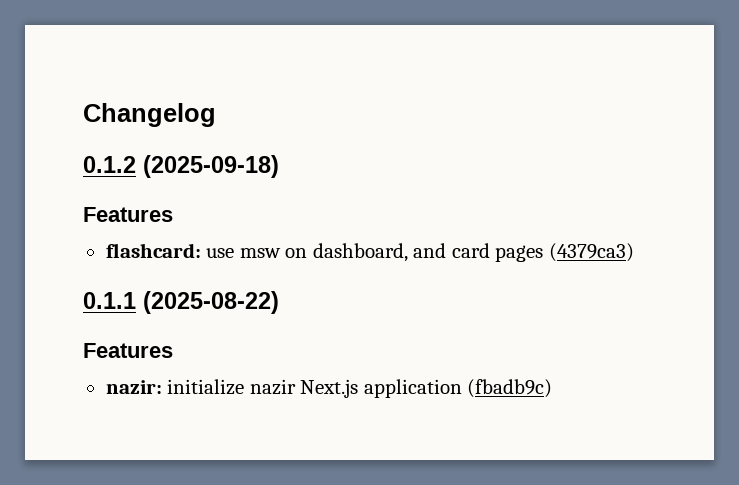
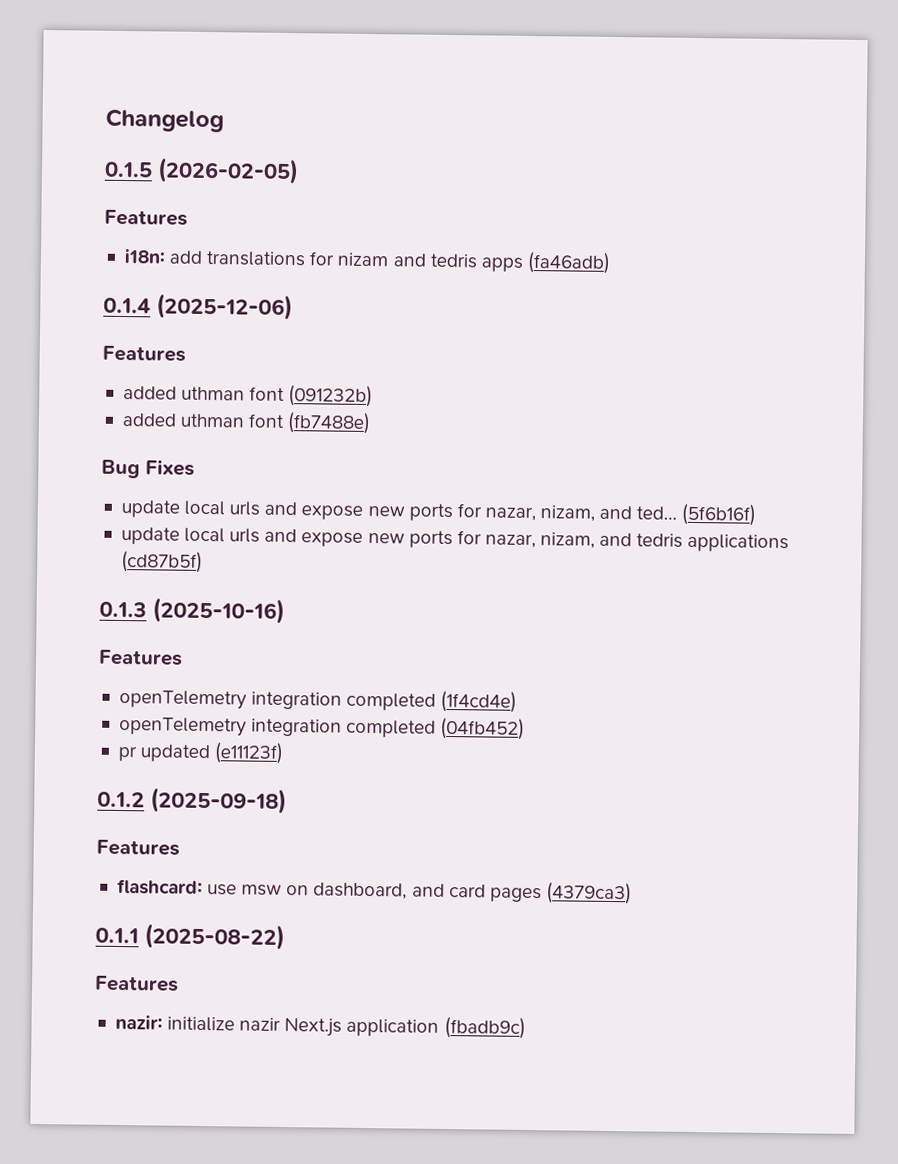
+ 0.1.5 (2026-02-05)
+ Features
+ i18n: add translations for nizam and tedris apps (fa46adb)
+ 0.1.4 (2025-12-06)
+ Features
+ added uthman font (091232b)
+ added uthman font (fb7488e)
+ Bug Fixes
+ update local urls and expose new ports for nazar, nizam, and ted… (5f6b16f)
+ update local urls and expose new ports for nazar, nizam, and tedris applications (cd87b5f)
+ 0.1.3 (2025-10-16)
+ Features
+ openTelemetry integration completed (1f4cd4e)
+ openTelemetry integration completed (04fb452)
+ pr updated (e11123f)

